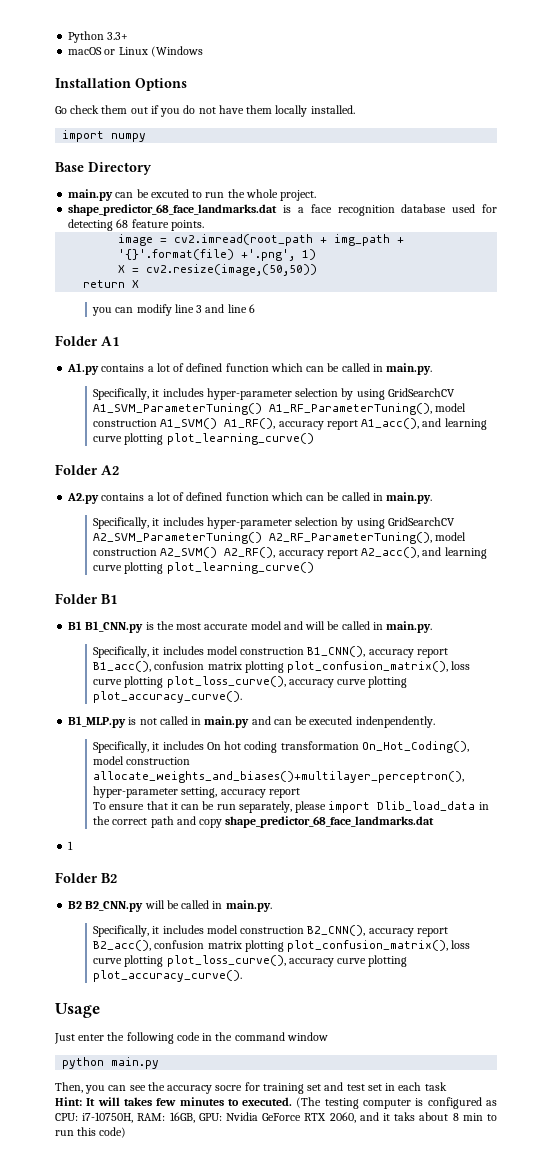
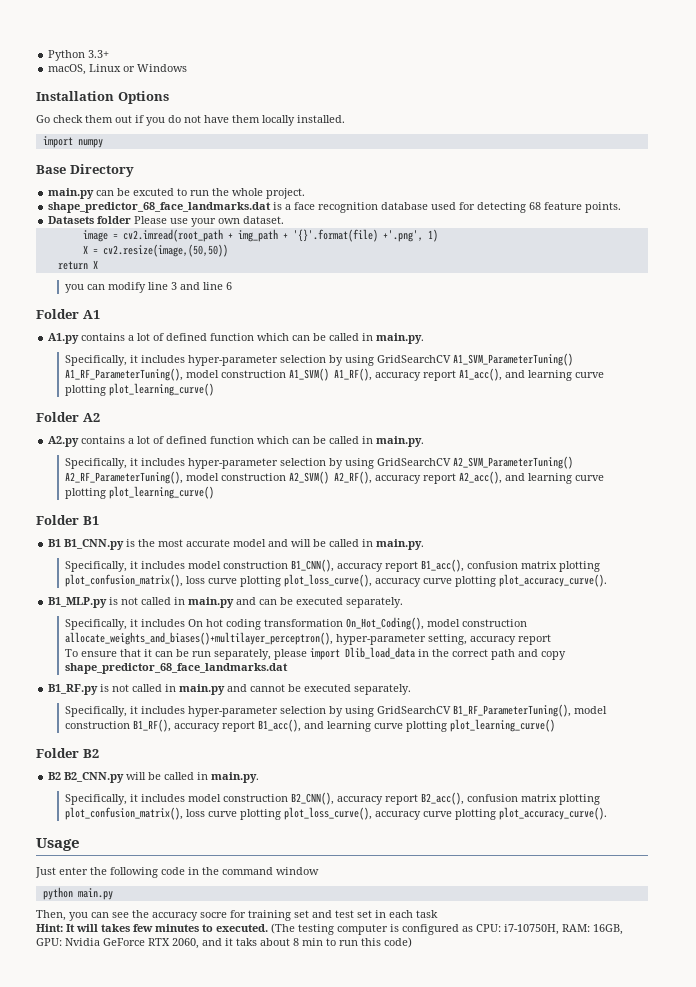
- macOS or Linux (Windows
+ macOS, Linux or Windows
+ Datasets folder Please use your own dataset.
- B1_MLP.py is not called in main.py and can be executed indenpendently.
+ B1_MLP.py is not called in main.py and can be executed separately.
- 1
+ B1_RF.py is not called in main.py and cannot be executed separately.
+ Specifically, it includes hyper-parameter selection by using GridSearchCV B1_RF_ParameterTuning(), model construction B1_RF(), accuracy report B1_acc(), and learning curve plotting plot_learning_curve()

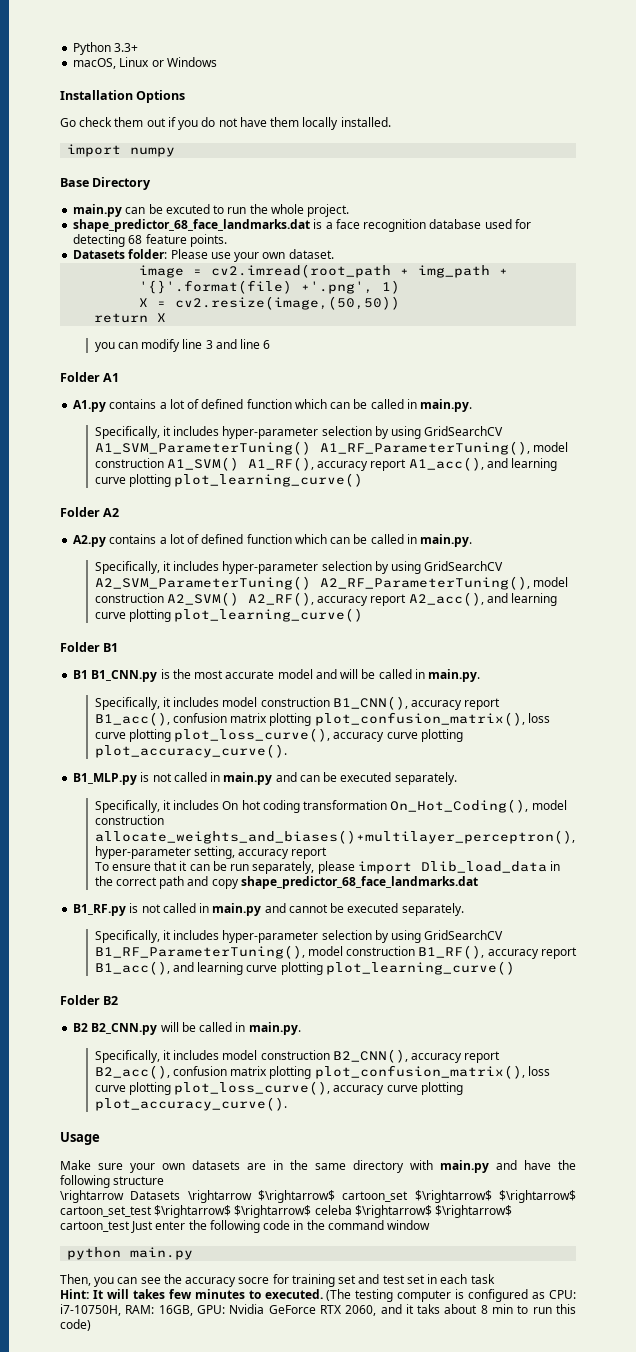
- Datasets folder Please use your own dataset.
+ Datasets folder: Please use your own dataset.
- Just enter the following code in the command window
+ Make sure your own datasets are in the same directory with main.py and have the following structure
+ \rightarrow Datasets \rightarrow $\rightarrow$ cartoon_set $\rightarrow$ $\rightarrow$ cartoon_set_test $\rightarrow$ $\rightarrow$ celeba $\rightarrow$ $\rightarrow$ cartoon_test Just enter the following code in the command window

